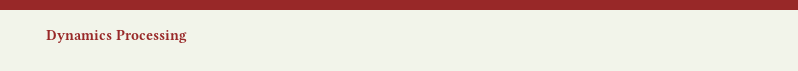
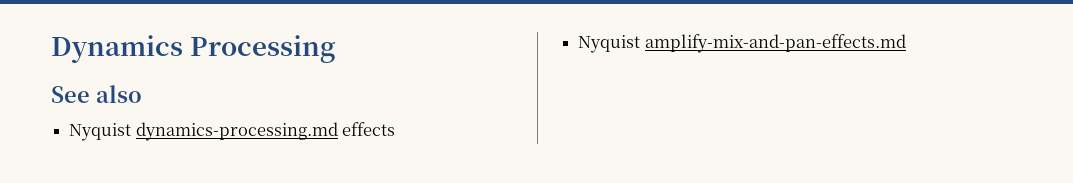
+ See also
+ Nyquist dynamics-processing.md effects
+ Nyquist amplify-mix-and-pan-effects.md

